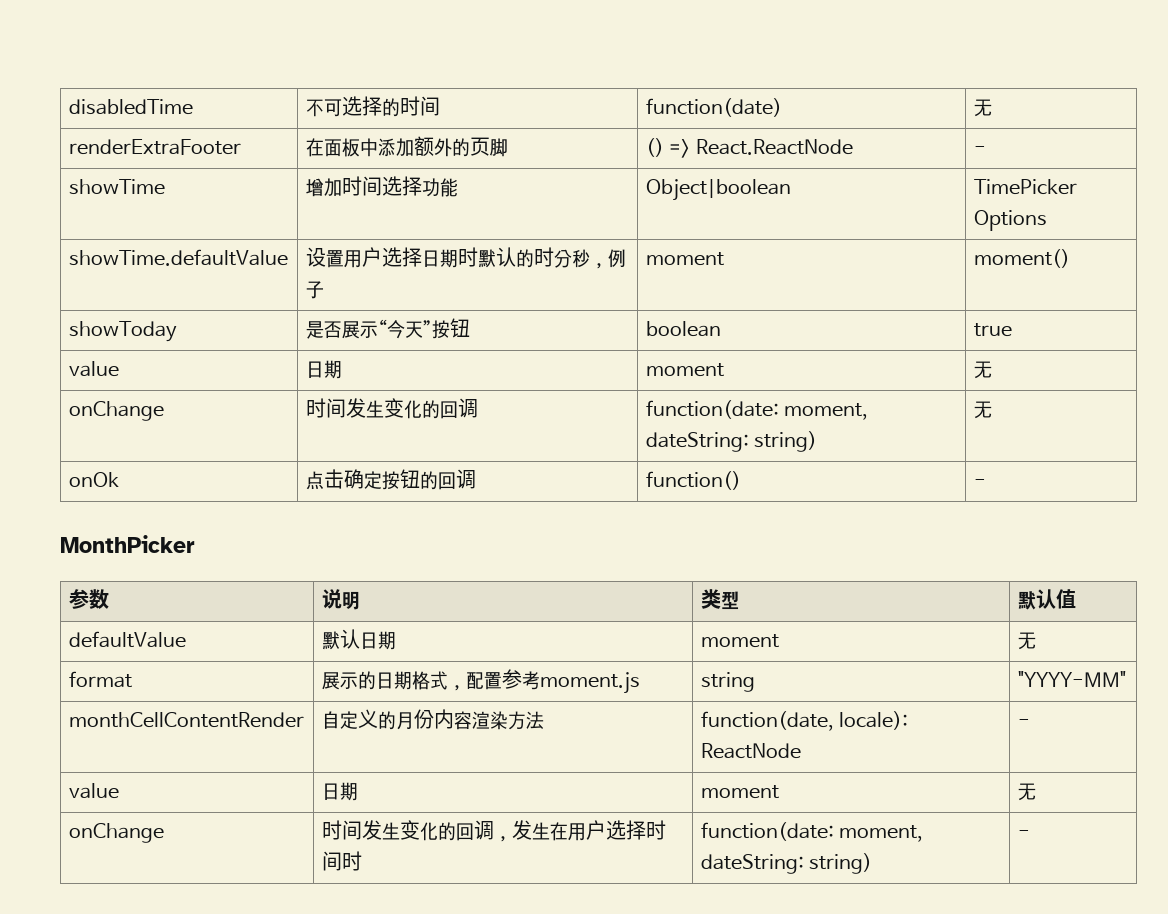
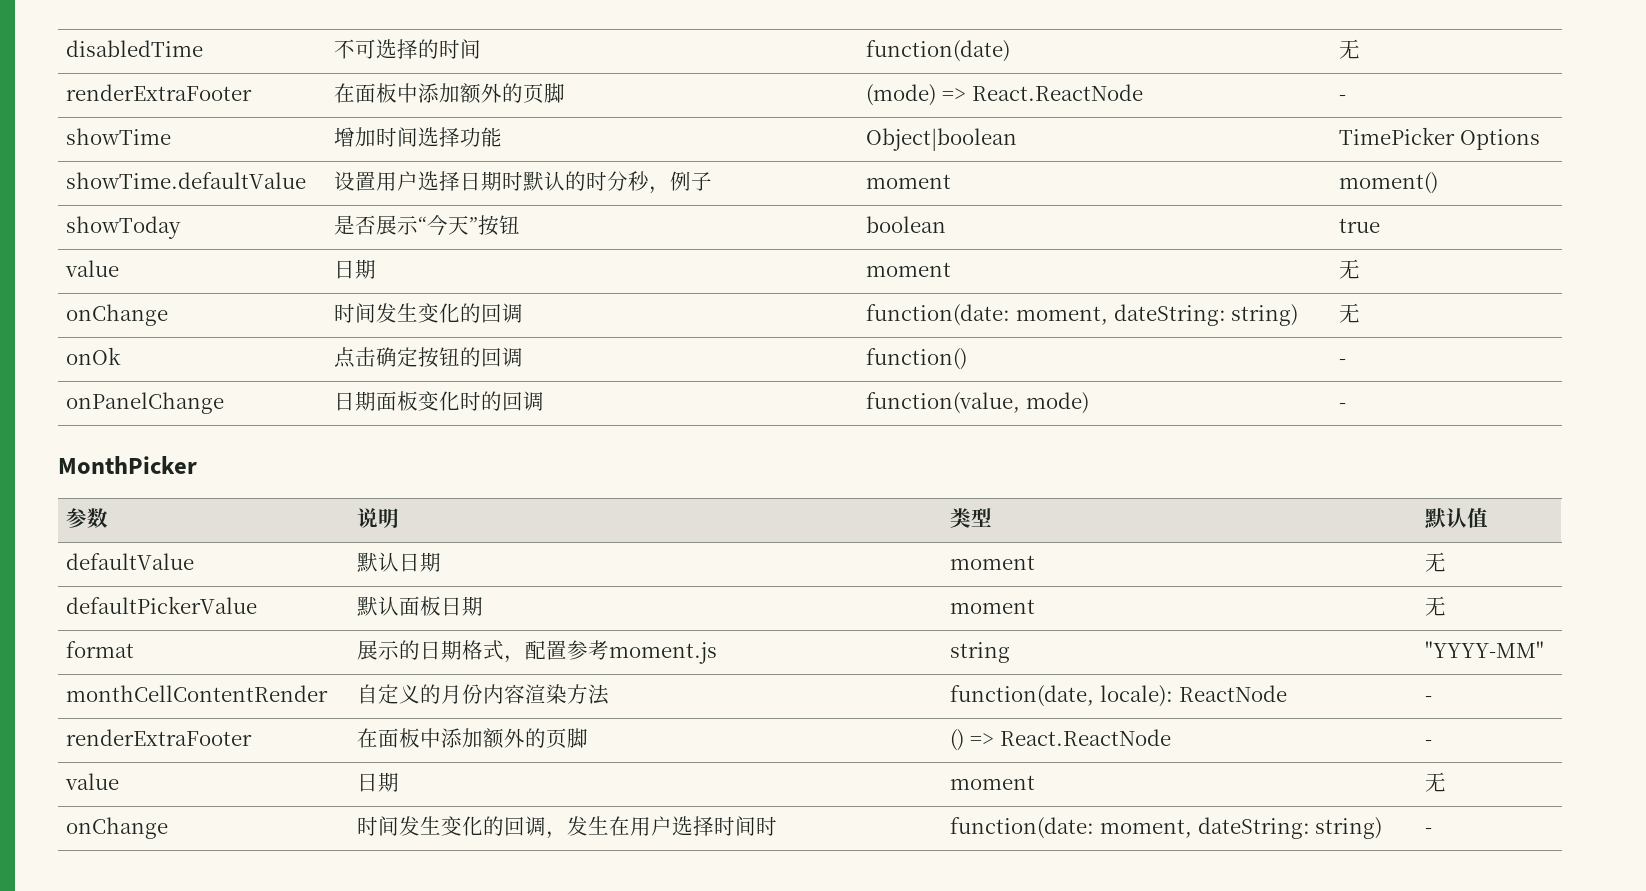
- renderExtraFooter | 在面板中添加额外的页脚 | () => React.ReactNode | -
+ renderExtraFooter | 在面板中添加额外的页脚 | (mode) => React.ReactNode | -
+ onPanelChange | 日期面板变化时的回调 | function(value, mode) | -
+ defaultPickerValue | 默认面板日期 | moment | 无
+ renderExtraFooter | 在面板中添加额外的页脚 | () => React.ReactNode | -

